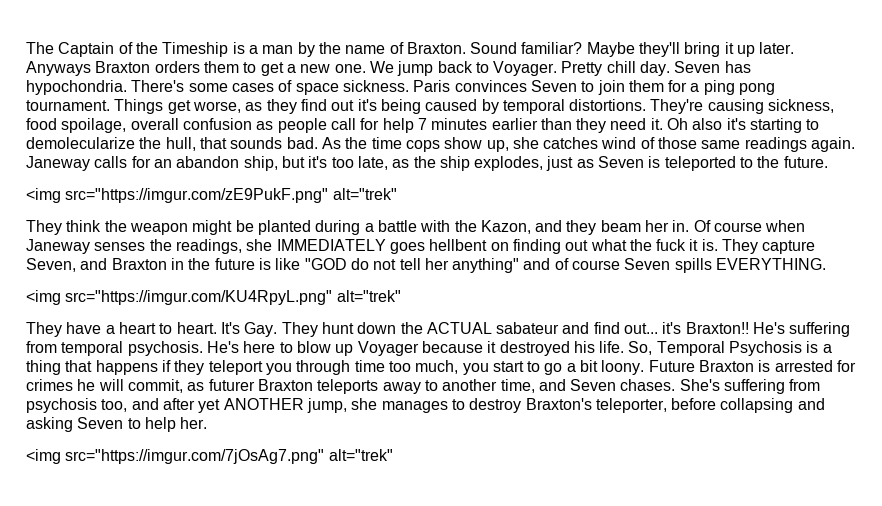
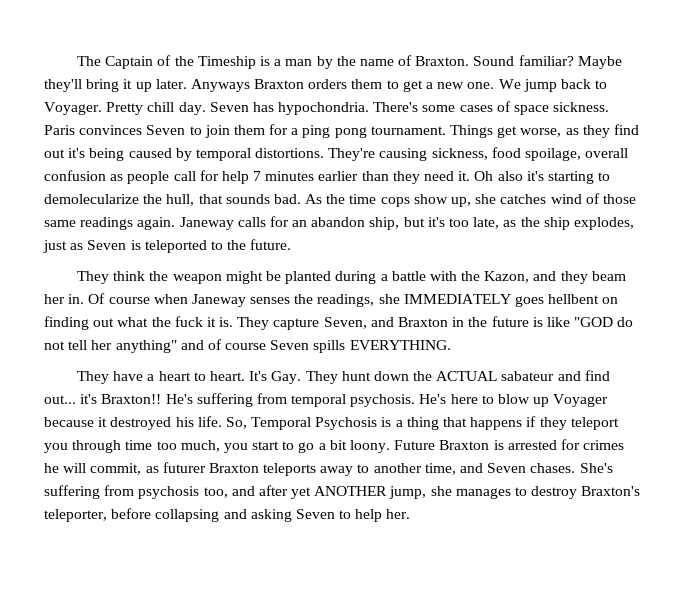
- <img src="https://imgur.com/zE9PukF.png" alt="trek"
- <img src="https://imgur.com/KU4RpyL.png" alt="trek"
- <img src="https://imgur.com/7jOsAg7.png" alt="trek"

